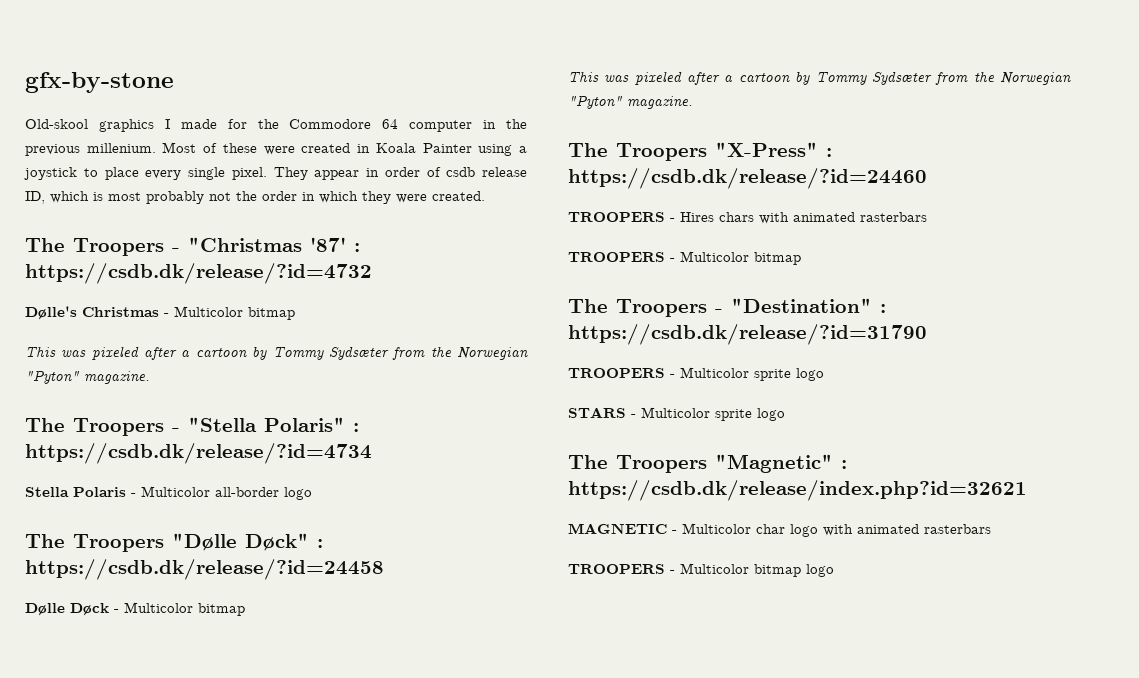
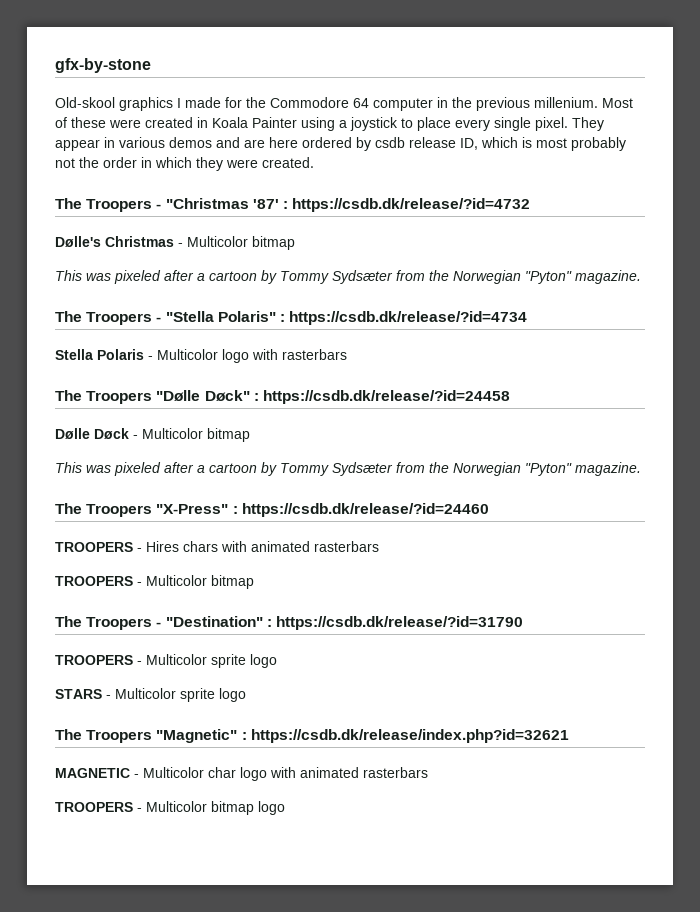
- They appear in order of csdb release ID, which is most probably not the order in which they were created.
+ They appear in various demos and are here ordered by csdb release ID, which is most probably not the order in which they were created.
- Stella Polaris - Multicolor all-border logo
+ Stella Polaris - Multicolor logo with rasterbars

